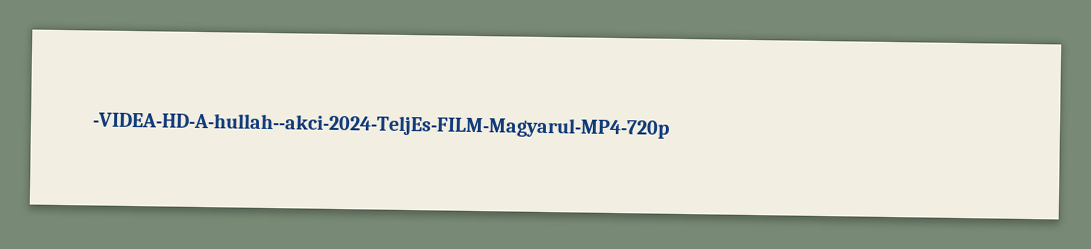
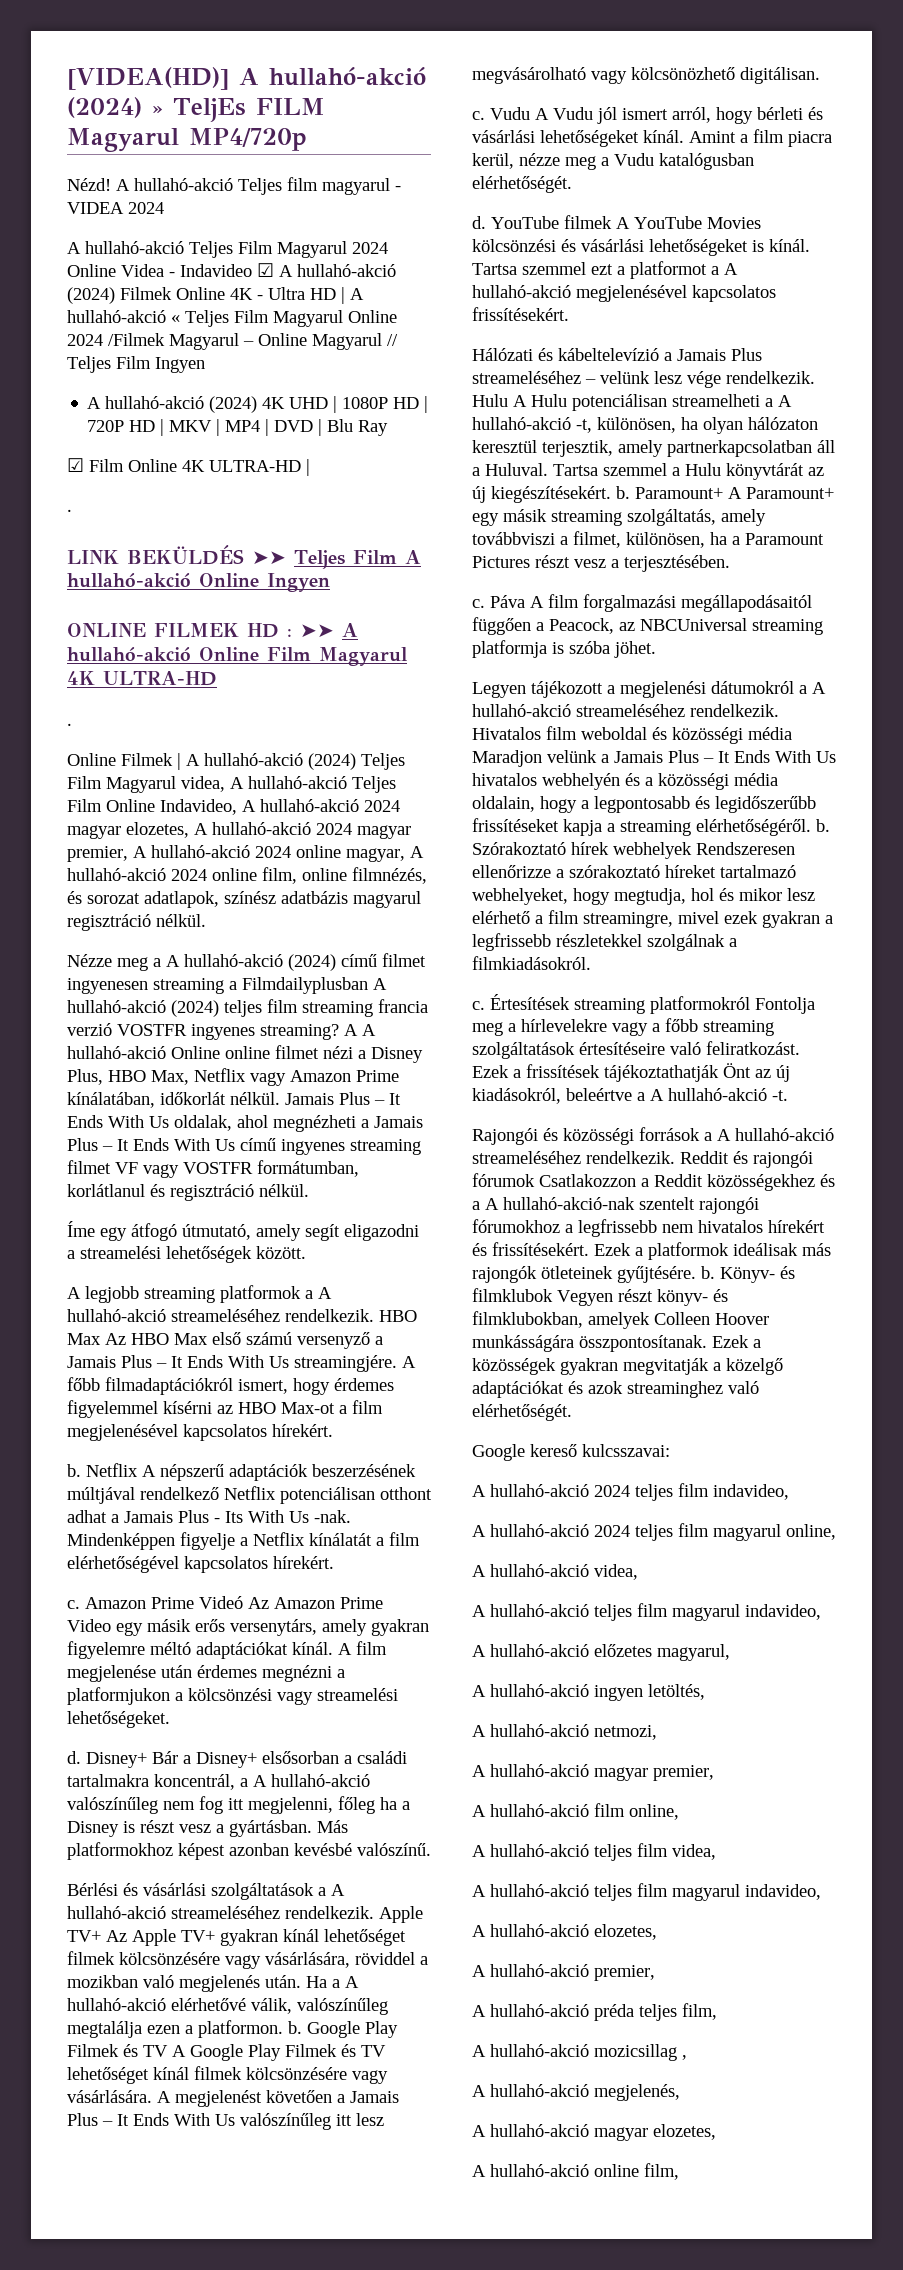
- -VIDEA-HD-A-hullah--akci-2024-TeljEs-FILM-Magyarul-MP4-720p
+ [VIDEA(HD)] A hullahó-akció (2024) » TeljEs FILM Magyarul MP4/720p
+ Nézd! A hullahó-akció Teljes film magyarul - VIDEA 2024
+ A hullahó-akció Teljes Film Magyarul 2024 Online Videa - Indavideo ☑ A hullahó-akció (2024) Filmek Online 4K - Ultra HD | A hullahó-akció « Teljes Film Magyarul Online 2024 /Filmek Magyarul – Online Magyarul // Teljes Film Ingyen
+ A hullahó-akció (2024) 4K UHD | 1080P HD | 720P HD | MKV | MP4 | DVD | Blu Ray
+ ☑ Film Online 4K ULTRA-HD |
+ .
+ LINK BEKÜLDÉS ➤➤ Teljes Film A hullahó-akció Online Ingyen
+ ONLINE FILMEK HD : ➤➤ A hullahó-akció Online Film Magyarul 4K ULTRA-HD
+ .
+ Online Filmek | A hullahó-akció (2024) Teljes Film Magyarul videa, A hullahó-akció Teljes Film Online Indavideo, A hullahó-akció 2024 magyar elozetes, A hullahó-akció 2024 magyar premier, A hullahó-akció 2024 online magyar, A hullahó-akció 2024 online film, online filmnézés, és sorozat adatlapok, színész adatbázis magyarul regisztráció nélkül.
+ Nézze meg a A hullahó-akció (2024) című filmet ingyenesen streaming a Filmdailyplusban A hullahó-akció (2024) teljes film streaming francia verzió VOSTFR ingyenes streaming? A A hullahó-akció Online online filmet nézi a Disney Plus, HBO Max, Netflix vagy Amazon Prime kínálatában, időkorlát nélkül. Jamais Plus – It Ends With Us oldalak, ahol megnézheti a Jamais Plus – It Ends With Us című ingyenes streaming filmet VF vagy VOSTFR formátumban, korlátlanul és regisztráció nélkül.
+ Íme egy átfogó útmutató, amely segít eligazodni a streamelési lehetőségek között.
+ A legjobb streaming platformok a A hullahó-akció streameléséhez rendelkezik. HBO Max Az HBO Max első számú versenyző a Jamais Plus – It Ends With Us streamingjére. A főbb filmadaptációkról ismert, hogy érdemes figyelemmel kísérni az HBO Max-ot a film megjelenésével kapcsolatos hírekért.
+ b. Netflix A népszerű adaptációk beszerzésének múltjával rendelkező Netflix potenciálisan otthont adhat a Jamais Plus - Its With Us -nak. Mindenképpen figyelje a Netflix kínálatát a film elérhetőségével kapcsolatos hírekért.
+ c. Amazon Prime Videó Az Amazon Prime Video egy másik erős versenytárs, amely gyakran figyelemre méltó adaptációkat kínál. A film megjelenése után érdemes megnézni a platformjukon a kölcsönzési vagy streamelési lehetőségeket.
+ d. Disney+ Bár a Disney+ elsősorban a családi tartalmakra koncentrál, a A hullahó-akció valószínűleg nem fog itt megjelenni, főleg ha a Disney is részt vesz a gyártásban. Más platformokhoz képest azonban kevésbé valószínű.
+ Bérlési és vásárlási szolgáltatások a A hullahó-akció streameléséhez rendelkezik. Apple TV+ Az Apple TV+ gyakran kínál lehetőséget filmek kölcsönzésére vagy vásárlására, röviddel a mozikban való megjelenés után. Ha a A hullahó-akció elérhetővé válik, valószínűleg megtalálja ezen a platformon. b. Google Play Filmek és TV A Google Play Filmek és TV lehetőséget kínál filmek kölcsönzésére vagy vásárlására. A megjelenést követően a Jamais Plus – It Ends With Us valószínűleg itt lesz megvásárolható vagy kölcsönözhető digitálisan.
+ c. Vudu A Vudu jól ismert arról, hogy bérleti és vásárlási lehetőségeket kínál. Amint a film piacra kerül, nézze meg a Vudu katalógusban elérhetőségét.
+ d. YouTube filmek A YouTube Movies kölcsönzési és vásárlási lehetőségeket is kínál. Tartsa szemmel ezt a platformot a A hullahó-akció megjelenésével kapcsolatos frissítésekért.
+ Hálózati és kábeltelevízió a Jamais Plus streameléséhez – velünk lesz vége rendelkezik. Hulu A Hulu potenciálisan streamelheti a A hullahó-akció -t, különösen, ha olyan hálózaton keresztül terjesztik, amely partnerkapcsolatban áll a Huluval. Tartsa szemmel a Hulu könyvtárát az új kiegészítésekért. b. Paramount+ A Paramount+ egy másik streaming szolgáltatás, amely továbbviszi a filmet, különösen, ha a Paramount Pictures részt vesz a terjesztésében.
+ c. Páva A film forgalmazási megállapodásaitól függően a Peacock, az NBCUniversal streaming platformja is szóba jöhet.
+ Legyen tájékozott a megjelenési dátumokról a A hullahó-akció streameléséhez rendelkezik. Hivatalos film weboldal és közösségi média Maradjon velünk a Jamais Plus – It Ends With Us hivatalos webhelyén és a közösségi média oldalain, hogy a legpontosabb és legidőszerűbb frissítéseket kapja a streaming elérhetőségéről. b. Szórakoztató hírek webhelyek Rendszeresen ellenőrizze a szórakoztató híreket tartalmazó webhelyeket, hogy megtudja, hol és mikor lesz elérhető a film streamingre, mivel ezek gyakran a legfrissebb részletekkel szolgálnak a filmkiadásokról.
+ c. Értesítések streaming platformokról Fontolja meg a hírlevelekre vagy a főbb streaming szolgáltatások értesítéseire való feliratkozást. Ezek a frissítések tájékoztathatják Önt az új kiadásokról, beleértve a A hullahó-akció -t.
+ Rajongói és közösségi források a A hullahó-akció streameléséhez rendelkezik. Reddit és rajongói fórumok Csatlakozzon a Reddit közösségekhez és a A hullahó-akció-nak szentelt rajongói fórumokhoz a legfrissebb nem hivatalos hírekért és frissítésekért. Ezek a platformok ideálisak más rajongók ötleteinek gyűjtésére. b. Könyv- és filmklubok Vegyen részt könyv- és filmklubokban, amelyek Colleen Hoover munkásságára összpontosítanak. Ezek a közösségek gyakran megvitatják a közelgő adaptációkat és azok streaminghez való elérhetőségét.
+ Google kereső kulcsszavai:
+ A hullahó-akció 2024 teljes film indavideo,
+ A hullahó-akció 2024 teljes film magyarul online,
+ A hullahó-akció videa,
+ A hullahó-akció teljes film magyarul indavideo,
+ A hullahó-akció előzetes magyarul,
+ A hullahó-akció ingyen letöltés,
+ A hullahó-akció netmozi,
+ A hullahó-akció magyar premier,
+ A hullahó-akció film online,
+ A hullahó-akció teljes film videa,
+ A hullahó-akció teljes film magyarul indavideo,
+ A hullahó-akció elozetes,
+ A hullahó-akció premier,
+ A hullahó-akció préda teljes film,
+ A hullahó-akció mozicsillag ,
+ A hullahó-akció megjelenés,
+ A hullahó-akció magyar elozetes,
+ A hullahó-akció online film,

